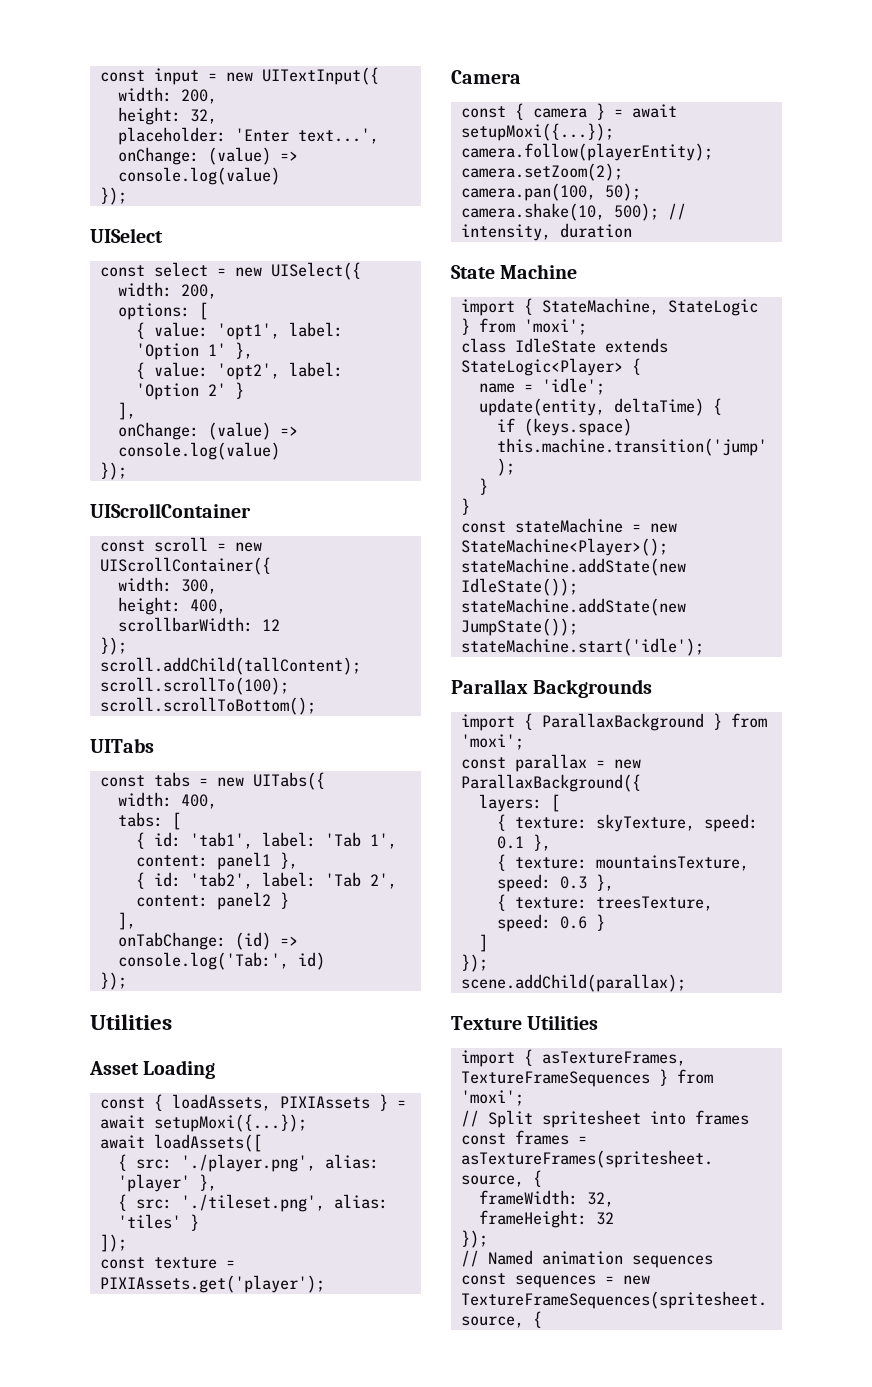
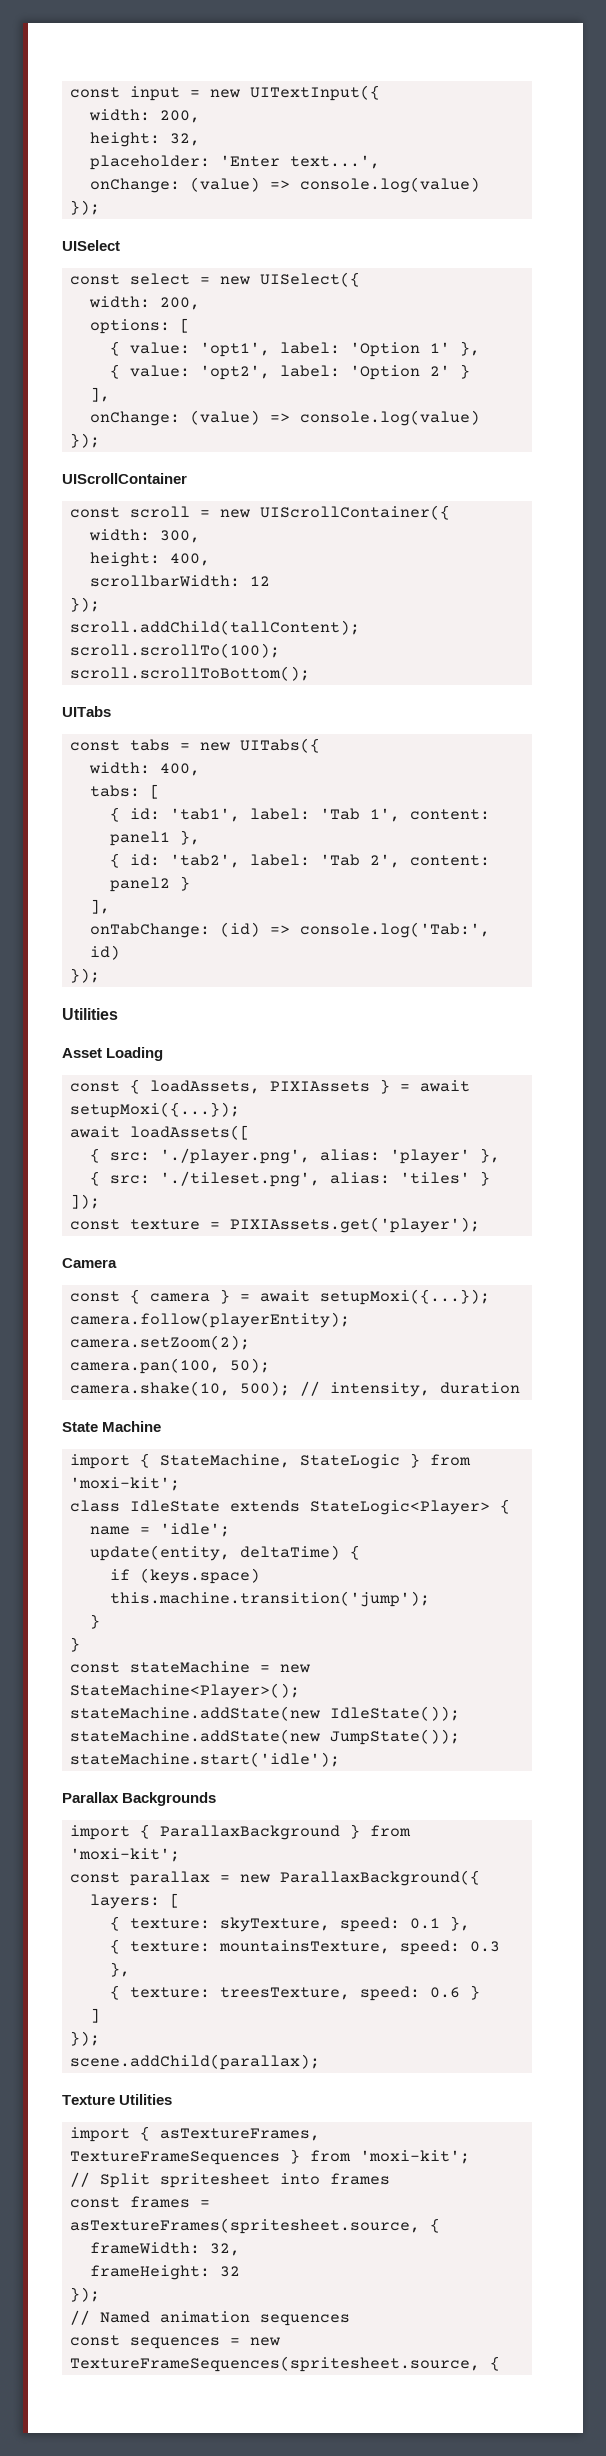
- import { StateMachine, StateLogic } from 'moxi';
+ import { StateMachine, StateLogic } from 'moxi-kit';
- import { ParallaxBackground } from 'moxi';
+ import { ParallaxBackground } from 'moxi-kit';
- import { asTextureFrames, TextureFrameSequences } from 'moxi';
+ import { asTextureFrames, TextureFrameSequences } from 'moxi-kit';

